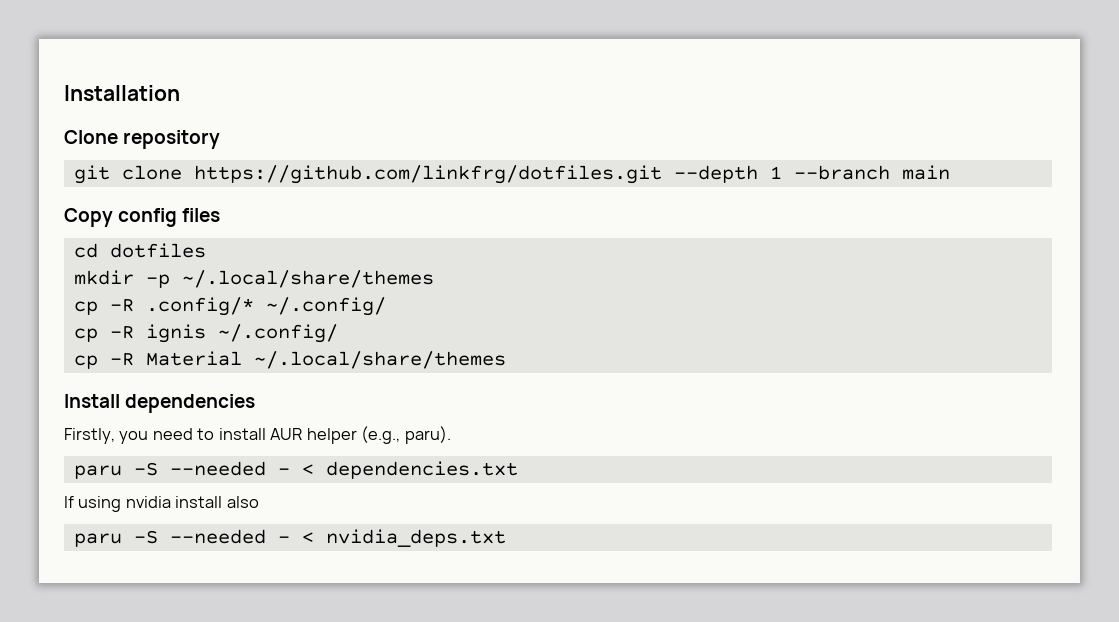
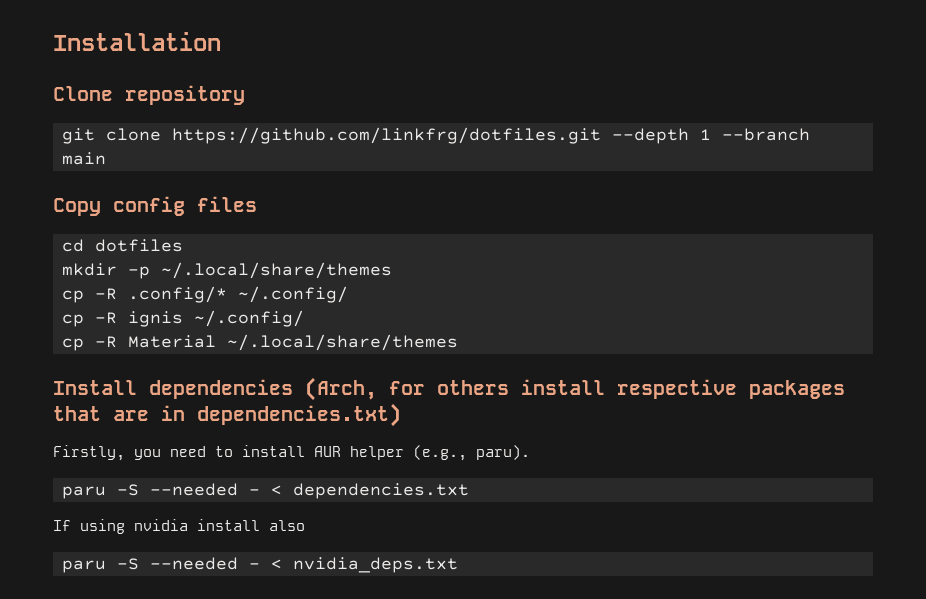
- Install dependencies
+ Install dependencies (Arch, for others install respective packages that are in dependencies.txt)

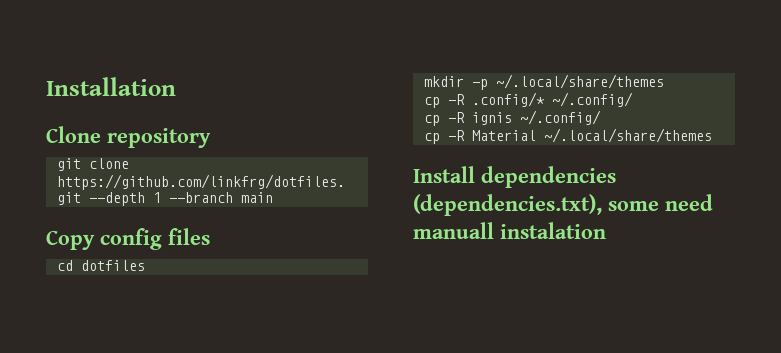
- Install dependencies (Arch, for others install respective packages that are in dependencies.txt)
- Firstly, you need to install AUR helper (e.g., paru).
- paru -S --needed - < dependencies.txt
- If using nvidia install also
- paru -S --needed - < nvidia_deps.txt
+ Install dependencies (dependencies.txt), some need manuall instalation

